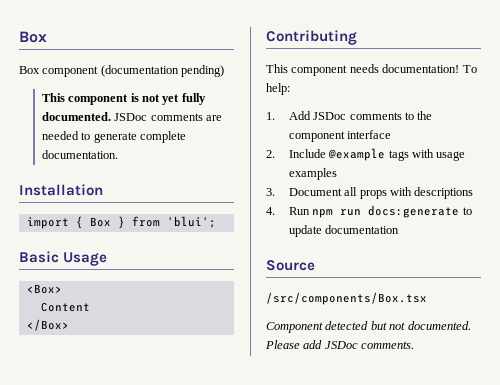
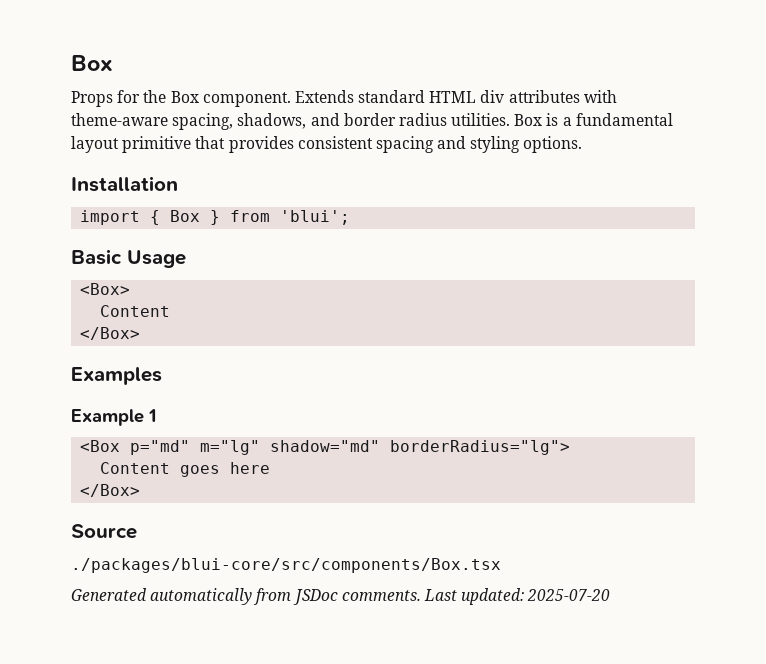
- Box component (documentation pending)
- This component is not yet fully documented. JSDoc comments are needed to generate complete documentation.
+ Props for the Box component. Extends standard HTML div attributes with theme-aware spacing, shadows, and border radius utilities. Box is a fundamental layout primitive that provides consistent spacing and styling options.
- Contributing
- This component needs documentation! To help:
- 1. Add JSDoc comments to the component interface
- 2. Include @example tags with usage examples
- 3. Document all props with descriptions
- 4. Run npm run docs:generate to update documentation
+ Examples
+ Example 1
+ <Box p="md" m="lg" shadow="md" borderRadius="lg">
+ Content goes here
+ </Box>
  Source
- /src/components/Box.tsx
- Component detected but not documented. Please add JSDoc comments.
+ ./packages/blui-core/src/components/Box.tsx
+ Generated automatically from JSDoc comments. Last updated: 2025-07-20

